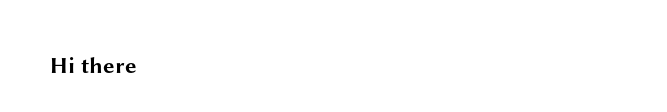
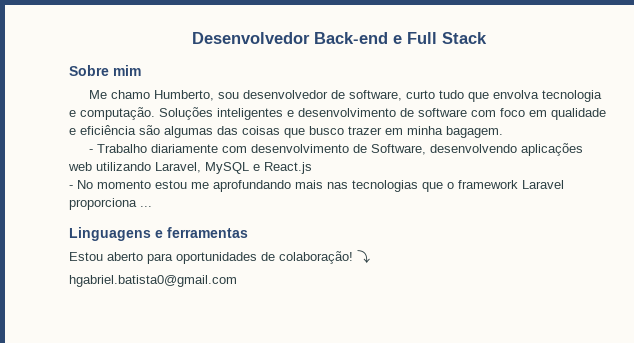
- Hi there
+ Desenvolvedor Back-end e Full Stack
+ Sobre mim
+ Me chamo Humberto, sou desenvolvedor de software, curto tudo que envolva tecnologia e computação. Soluções inteligentes e desenvolvimento de software com foco em qualidade e eficiência são algumas das coisas que busco trazer em minha bagagem.
+ - Trabalho diariamente com desenvolvimento de Software, desenvolvendo aplicações web utilizando Laravel, MySQL e React.js
+ - No momento estou me aprofundando mais nas tecnologias que o framework Laravel proporciona ...
+ Linguagens e ferramentas
+ Estou aberto para oportunidades de colaboração! ⤵
+ hgabriel.batista0@gmail.com

